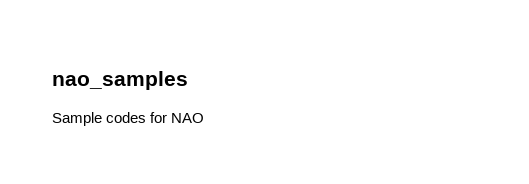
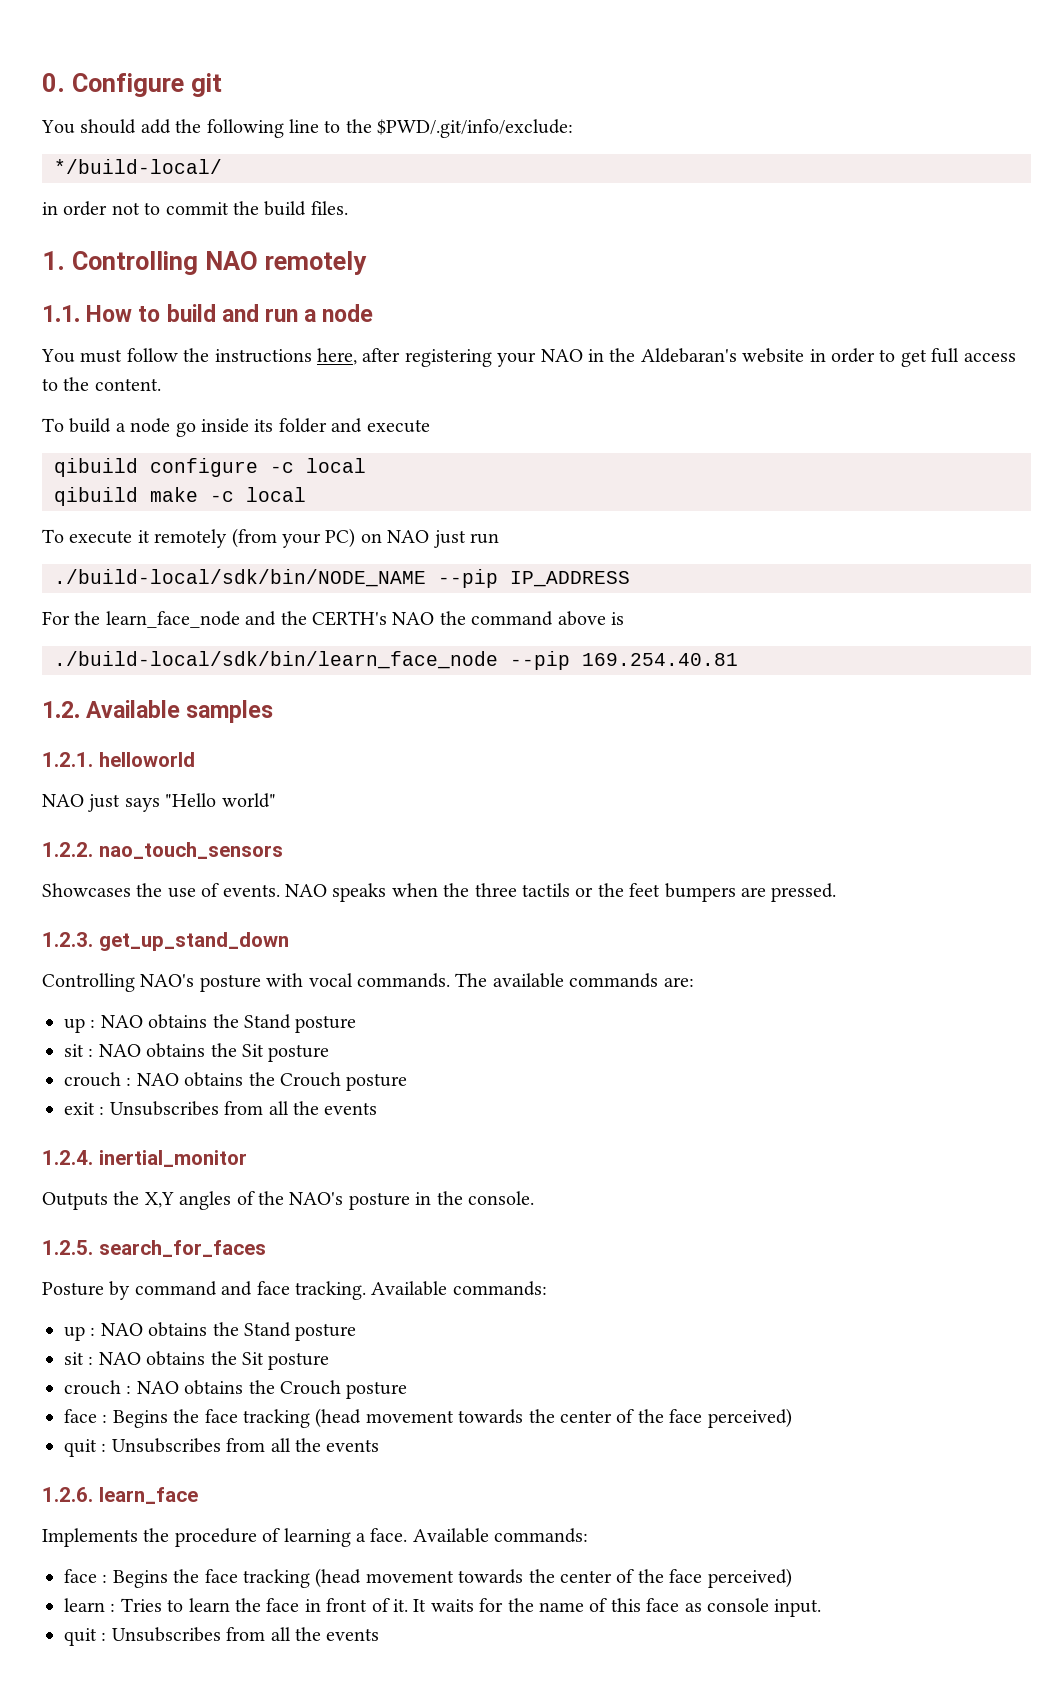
- nao_samples
- Sample codes for NAO
+ 0. Configure git
+ You should add the following line to the $PWD/.git/info/exclude:
+ */build-local/
+ in order not to commit the build files.
+ 1. Controlling NAO remotely
+ 1.1. How to build and run a node
+ You must follow the instructions here, after registering your NAO in the Aldebaran's website in order to get full access to the content.
+ To build a node go inside its folder and execute
+ qibuild configure -c local
+ qibuild make -c local
+ To execute it remotely (from your PC) on NAO just run
+ ./build-local/sdk/bin/NODE_NAME --pip IP_ADDRESS
+ For the learn_face_node and the CERTH's NAO the command above is
+ ./build-local/sdk/bin/learn_face_node --pip 169.254.40.81
+ 1.2. Available samples
+ 1.2.1. helloworld
+ NAO just says "Hello world"
+ 1.2.2. nao_touch_sensors
+ Showcases the use of events. NAO speaks when the three tactils or the feet bumpers are pressed.
+ 1.2.3. get_up_stand_down
+ Controlling NAO's posture with vocal commands. The available commands are:
+ up : NAO obtains the Stand posture
+ sit : NAO obtains the Sit posture
+ crouch : NAO obtains the Crouch posture
+ exit : Unsubscribes from all the events
+ 1.2.4. inertial_monitor
+ Outputs the X,Y angles of the NAO's posture in the console.
+ 1.2.5. search_for_faces
+ Posture by command and face tracking. Available commands:
+ up : NAO obtains the Stand posture
+ sit : NAO obtains the Sit posture
+ crouch : NAO obtains the Crouch posture
+ face : Begins the face tracking (head movement towards the center of the face perceived)
+ quit : Unsubscribes from all the events
+ 1.2.6. learn_face
+ Implements the procedure of learning a face. Available commands:
+ face : Begins the face tracking (head movement towards the center of the face perceived)
+ learn : Tries to learn the face in front of it. It waits for the name of this face as console input.
+ quit : Unsubscribes from all the events

